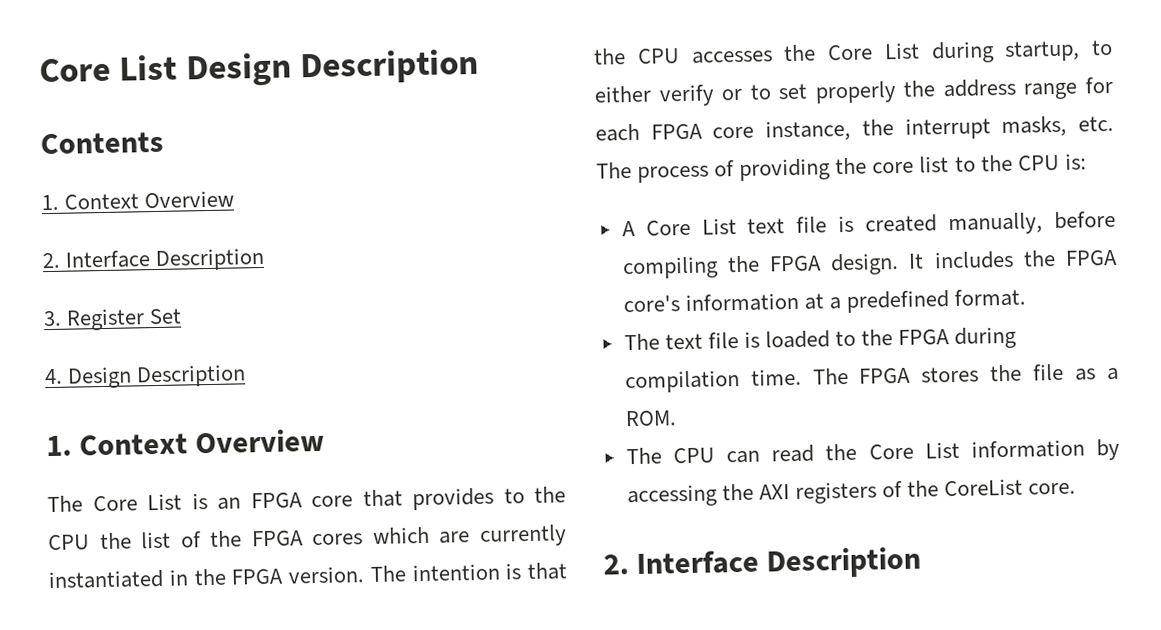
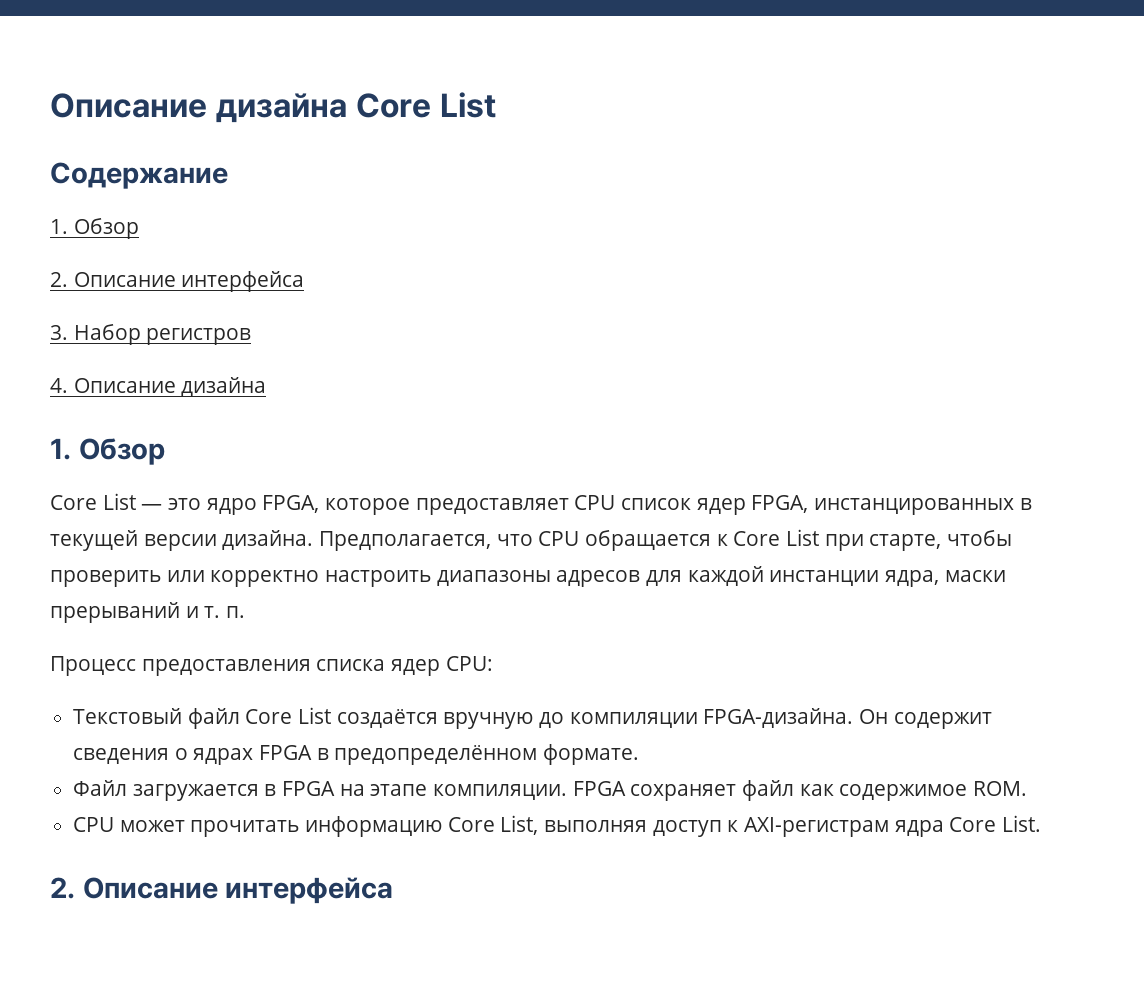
- Core List Design Description
- Contents
- 1. Context Overview
- 2. Interface Description
+ Описание дизайна Core List
+ Содержание
+ 1. Обзор
+ 2. Описание интерфейса
- 3. Register Set
+ 3. Набор регистров
- 4. Design Description
- 1. Context Overview
- The Core List is an FPGA core that provides to the CPU the list of the FPGA cores which are currently instantiated in the FPGA version. The intention is that the CPU accesses the Core List during startup, to either verify or to set properly the address range for each FPGA core instance, the interrupt masks, etc. The process of providing the core list to the CPU is:
- A Core List text file is created manually, before compiling the FPGA design. It includes the FPGA core's information at a predefined format.
- The text file is loaded to the FPGA during compilation time. The FPGA stores the file as a ROM.
- The CPU can read the Core List information by accessing the AXI registers of the CoreList core.
- 2. Interface Description
+ 4. Описание дизайна
+ 1. Обзор
+ Core List — это ядро FPGA, которое предоставляет CPU список ядер FPGA, инстанцированных в текущей версии дизайна. Предполагается, что CPU обращается к Core List при старте, чтобы проверить или корректно настроить диапазоны адресов для каждой инстанции ядра, маски прерываний и т. п.
+ Процесс предоставления списка ядер CPU:
+ Текстовый файл Core List создаётся вручную до компиляции FPGA‑дизайна. Он содержит сведения о ядрах FPGA в предопределённом формате.
+ Файл загружается в FPGA на этапе компиляции. FPGA сохраняет файл как содержимое ROM.
+ CPU может прочитать информацию Core List, выполняя доступ к AXI‑регистрам ядра Core List.
+ 2. Описание интерфейса

